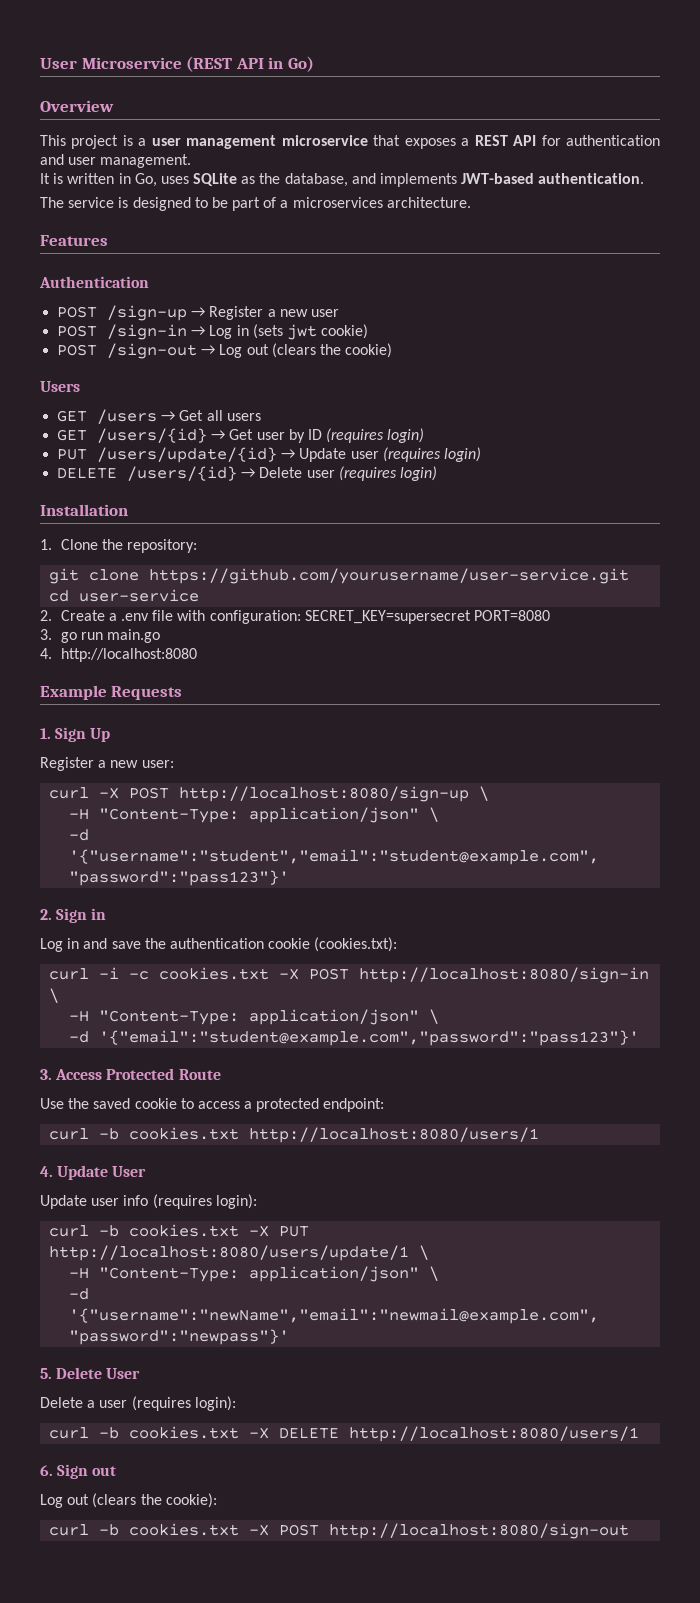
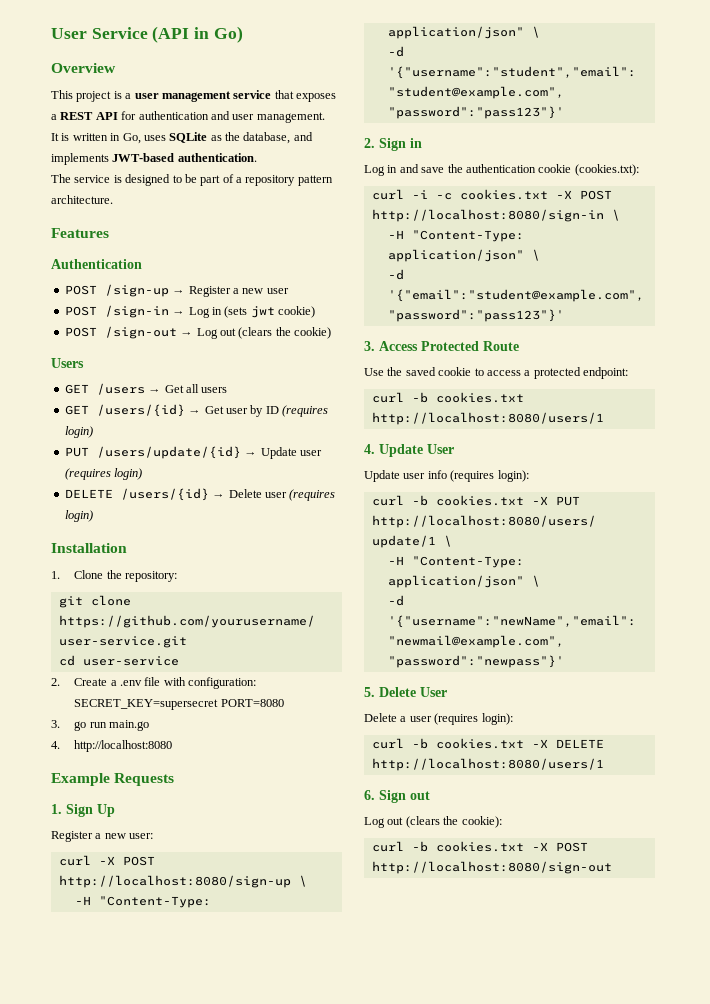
- User Microservice (REST API in Go)
+ User Service (API in Go)
- This project is a user management microservice that exposes a REST API for authentication and user management.
+ This project is a user management service that exposes a REST API for authentication and user management.
- The service is designed to be part of a microservices architecture.
+ The service is designed to be part of a repository pattern architecture.

